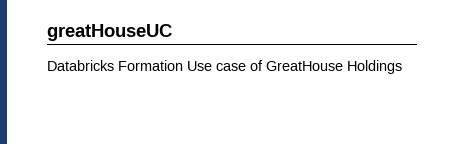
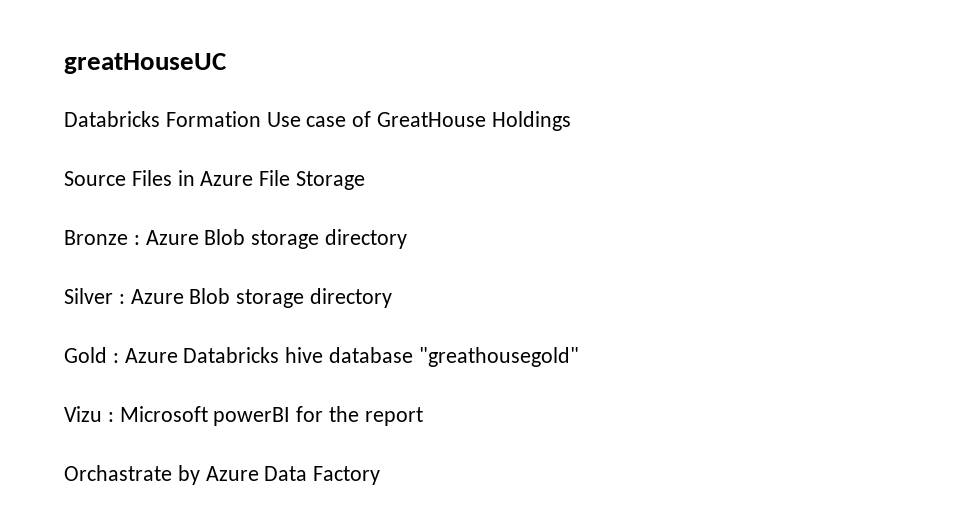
+ Source Files in Azure File Storage
+ Bronze : Azure Blob storage directory
+ Silver : Azure Blob storage directory
+ Gold : Azure Databricks hive database "greathousegold"
+ Vizu : Microsoft powerBI for the report
+ Orchastrate by Azure Data Factory

